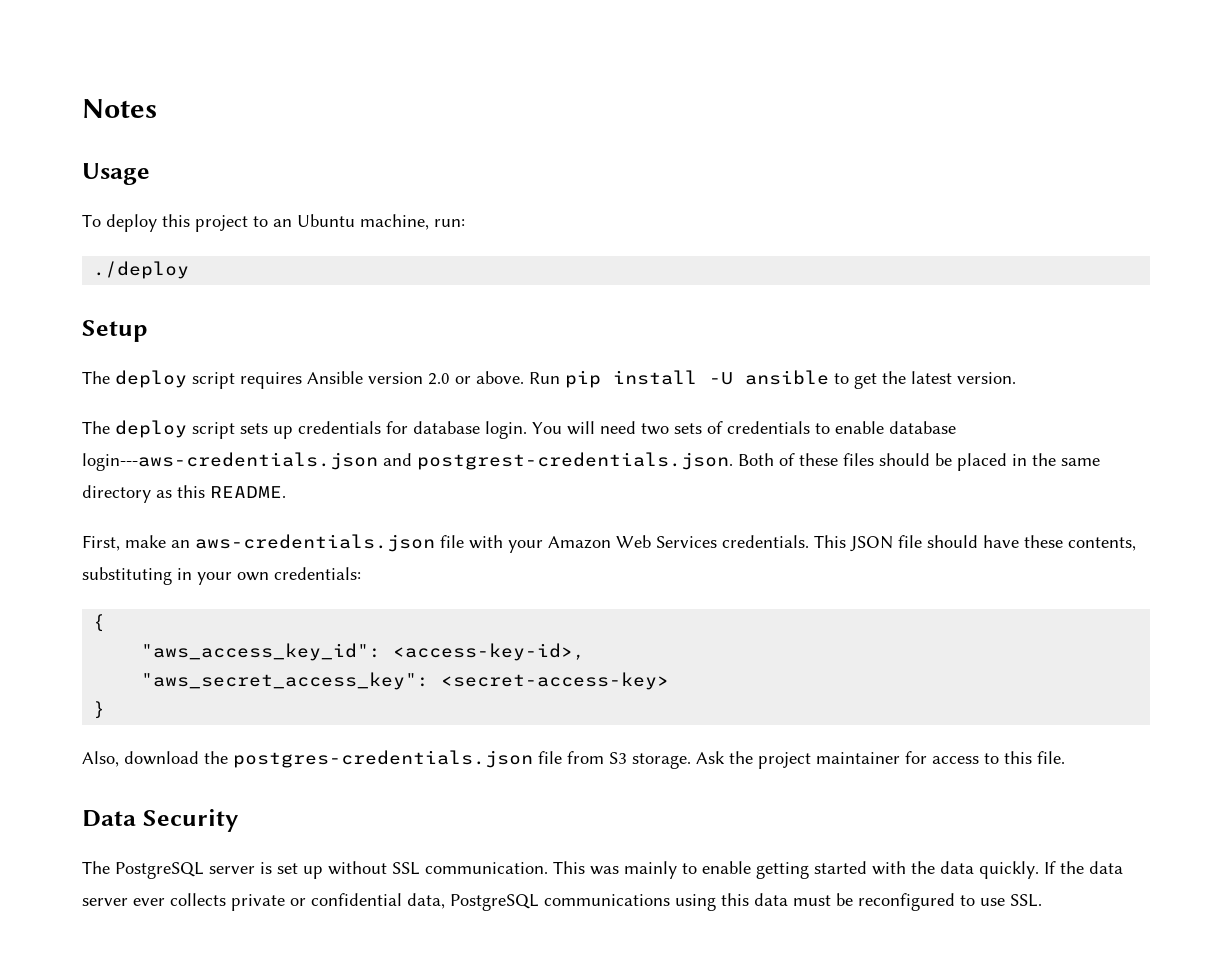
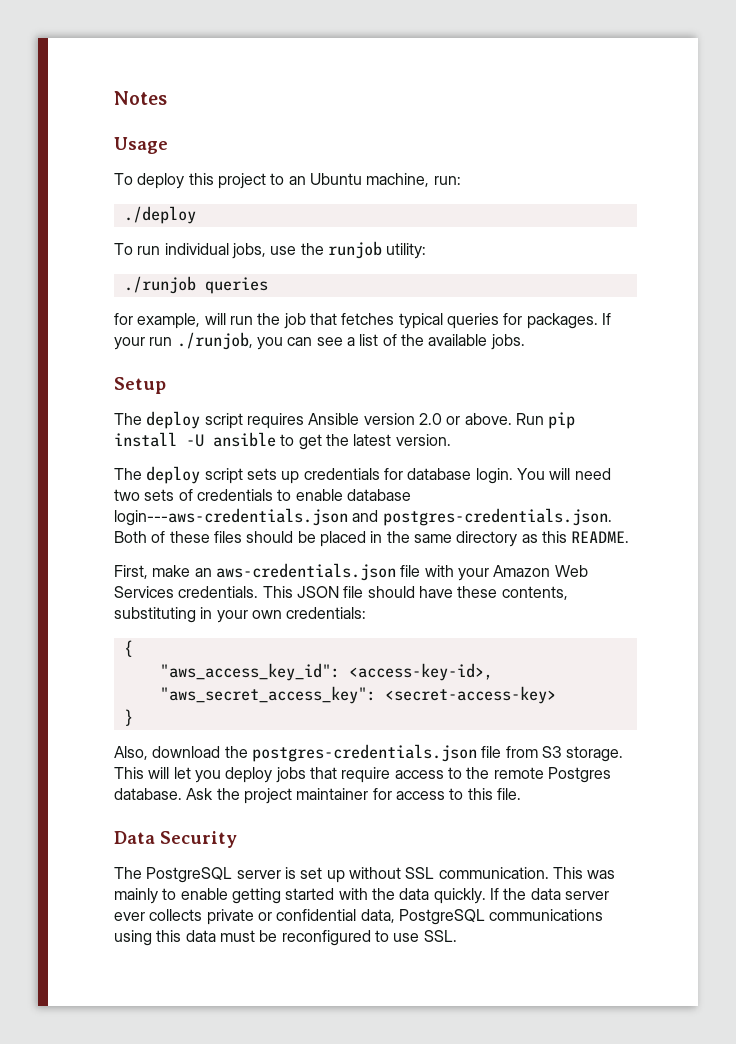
+ To run individual jobs, use the runjob utility:
+ ./runjob queries
+ for example, will run the job that fetches typical queries for packages. If your run ./runjob, you can see a list of the available jobs.
- You will need two sets of credentials to enable database login---aws-credentials.json and postgrest-credentials.json. Both of these files should be placed in the same directory as this README.
+ You will need two sets of credentials to enable database login---aws-credentials.json and postgres-credentials.json. Both of these files should be placed in the same directory as this README.
+ This will let you deploy jobs that require access to the remote Postgres database.

